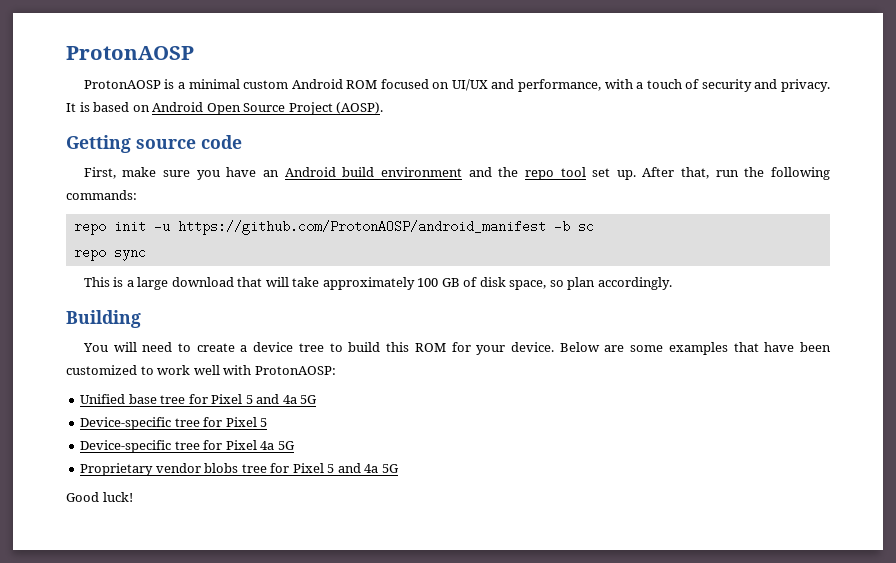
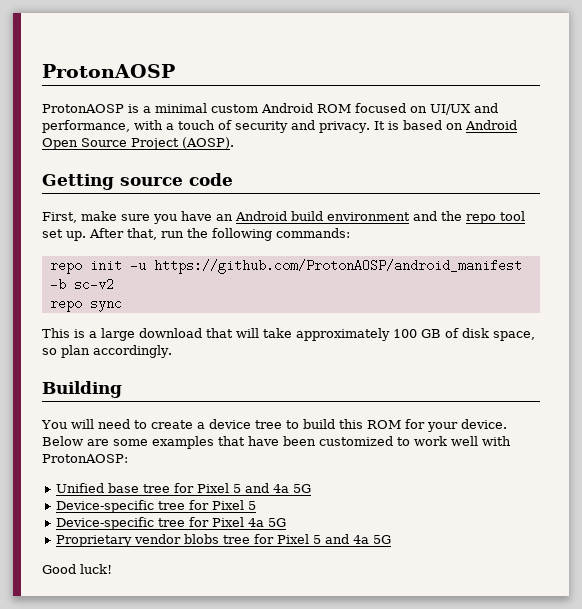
- repo init -u https://github.com/ProtonAOSP/android_manifest -b sc
+ repo init -u https://github.com/ProtonAOSP/android_manifest -b sc-v2

